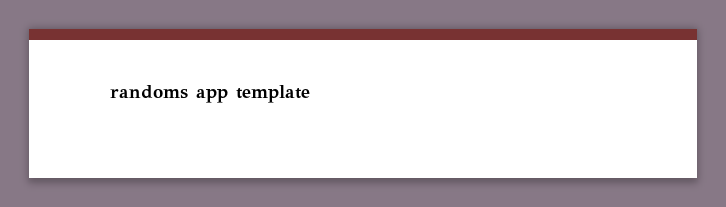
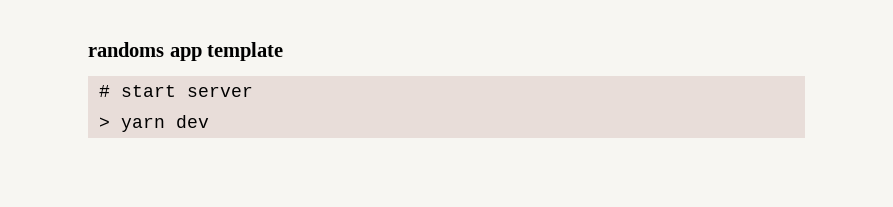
+ # start server
+ > yarn dev

